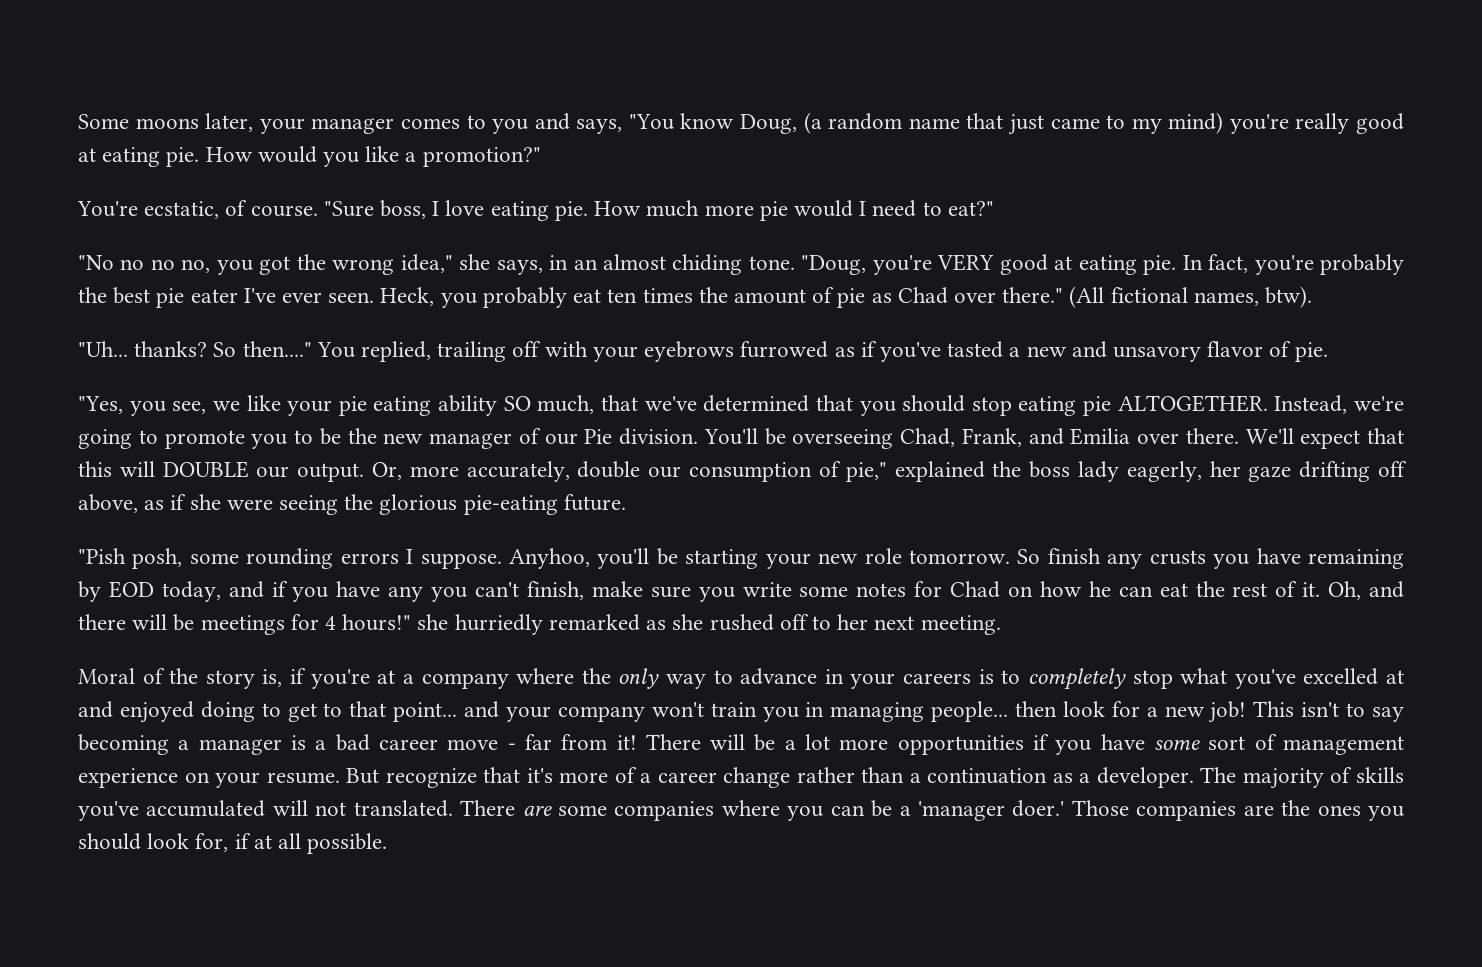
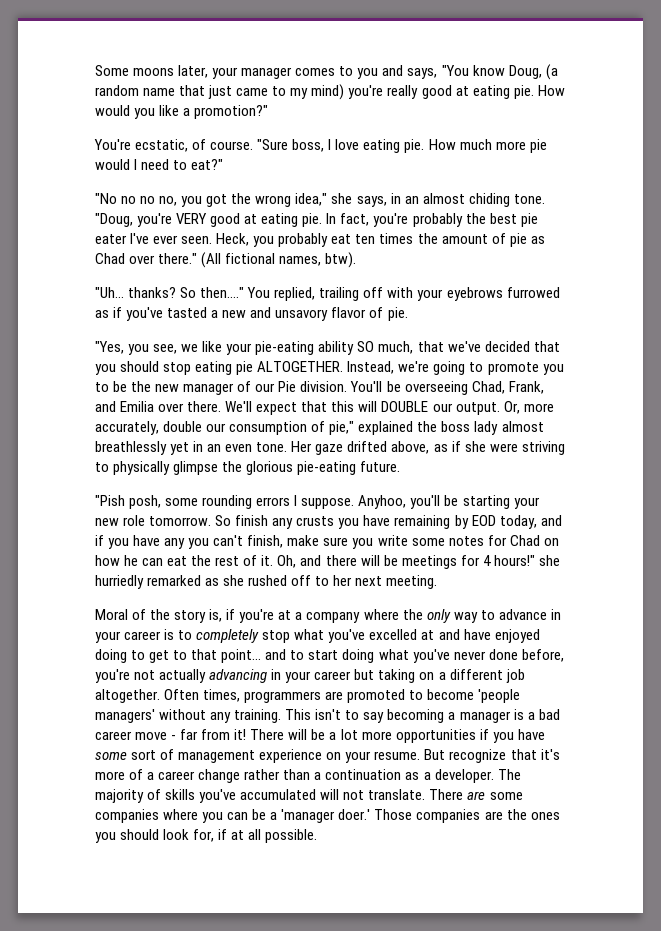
- "Yes, you see, we like your pie eating ability SO much, that we've determined that you should stop eating pie ALTOGETHER.
+ "Yes, you see, we like your pie-eating ability SO much, that we've decided that you should stop eating pie ALTOGETHER.
- Or, more accurately, double our consumption of pie," explained the boss lady eagerly, her gaze drifting off above, as if she were seeing the glorious pie-eating future.
+ Or, more accurately, double our consumption of pie," explained the boss lady almost breathlessly yet in an even tone. Her gaze drifted above, as if she were striving to physically glimpse the glorious pie-eating future.
- Moral of the story is, if you're at a company where the only way to advance in your careers is to completely stop what you've excelled at and enjoyed doing to get to that point... and your company won't train you in managing people... then look for a new job!
+ Moral of the story is, if you're at a company where the only way to advance in your career is to completely stop what you've excelled at and have enjoyed doing to get to that point... and to start doing what you've never done before, you're not actually advancing in your career but taking on a different job altogether. Often times, programmers are promoted to become 'people managers' without any training.
- The majority of skills you've accumulated will not translated.
+ The majority of skills you've accumulated will not translate.

